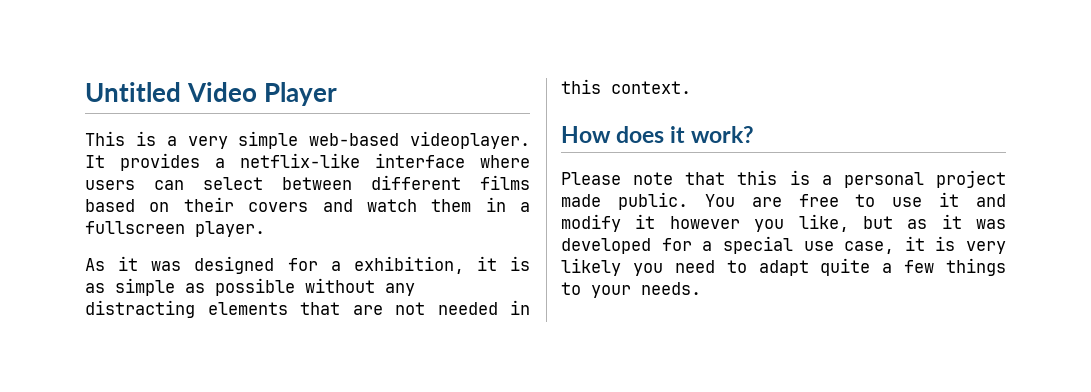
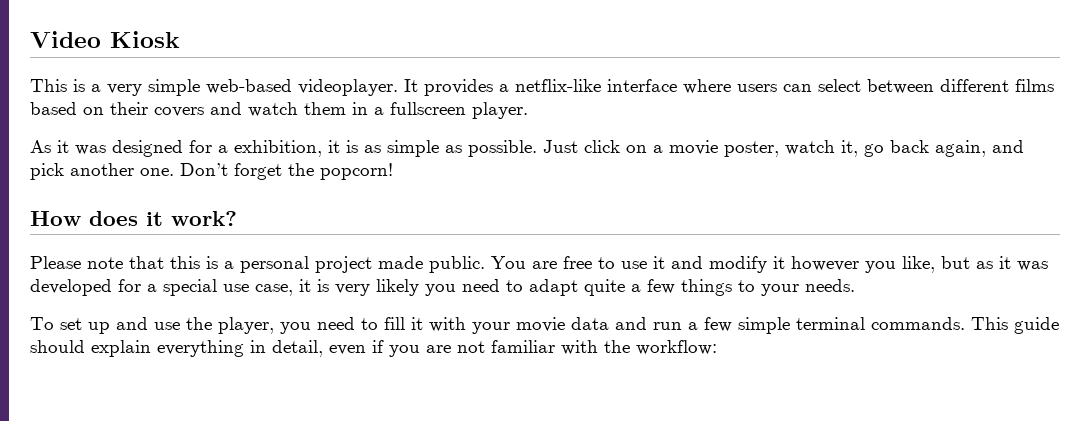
- Untitled Video Player
+ Video Kiosk
- As it was designed for a exhibition, it is as simple as possible without any distracting elements that are not needed in this context.
+ As it was designed for a exhibition, it is as simple as possible. Just click on a movie poster, watch it, go back again, and pick another one. Don’t forget the popcorn!
+ To set up and use the player, you need to fill it with your movie data and run a few simple terminal commands. This guide should explain everything in detail, even if you are not familiar with the workflow:

